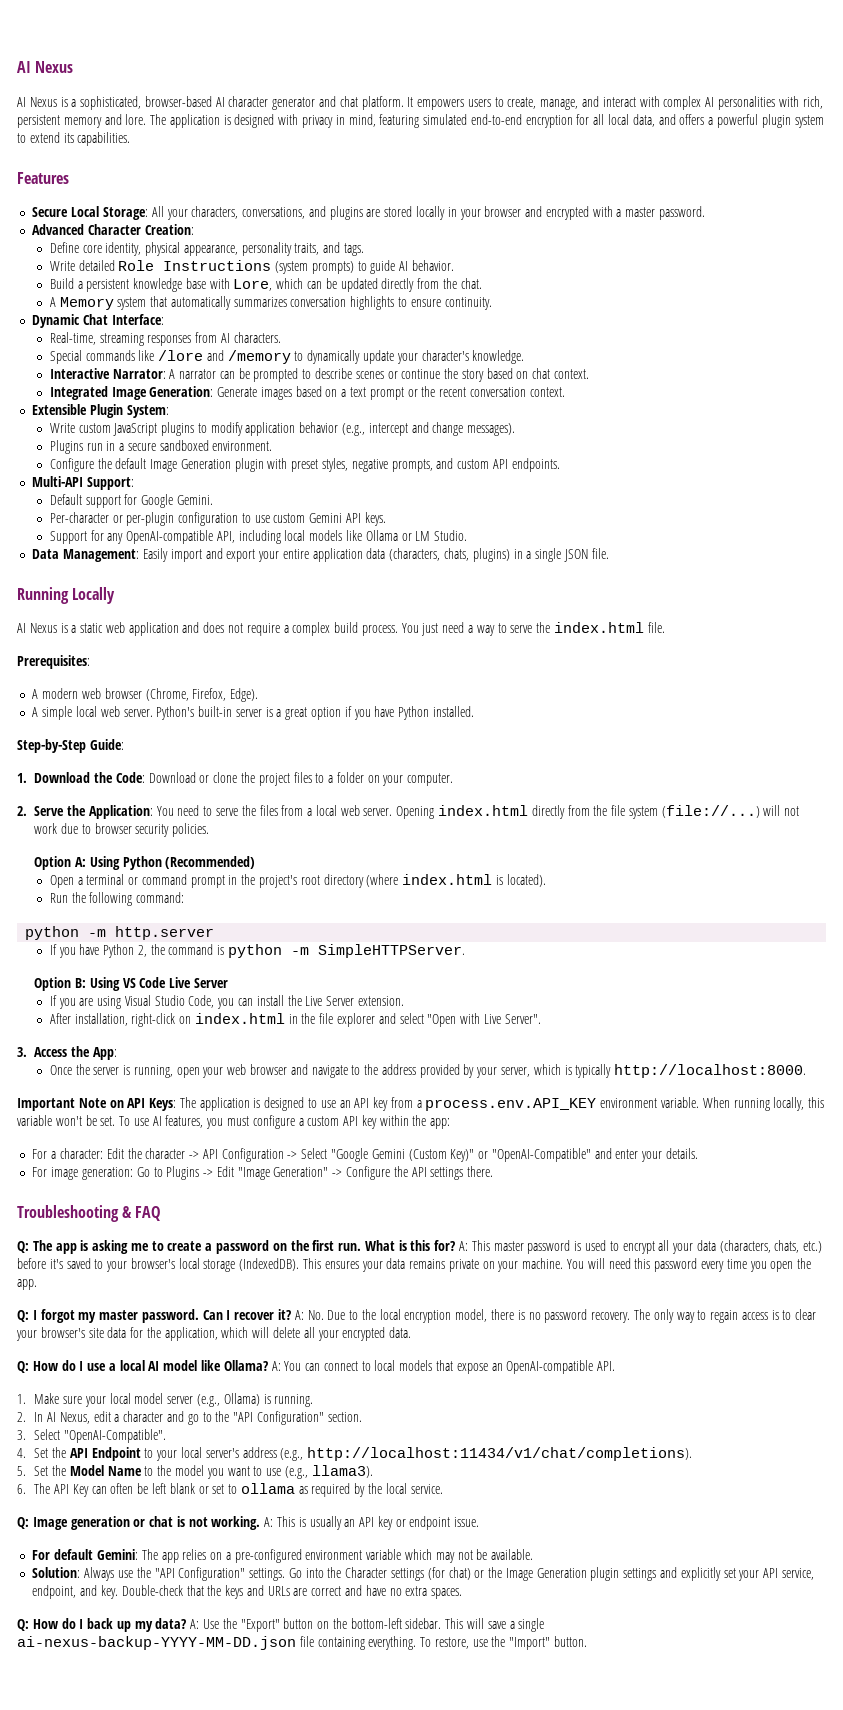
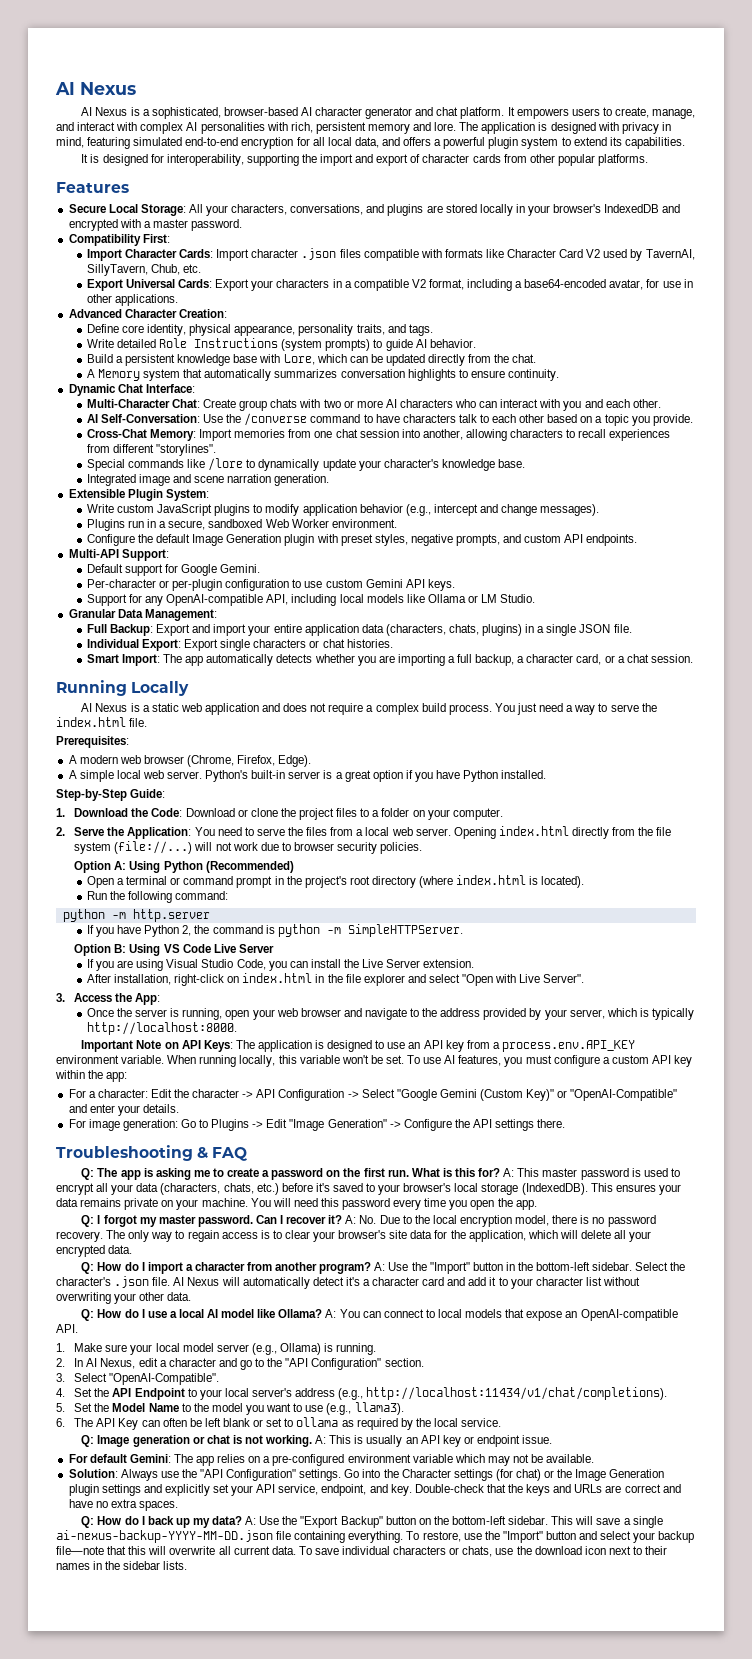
+ It is designed for interoperability, supporting the import and export of character cards from other popular platforms.
- Secure Local Storage: All your characters, conversations, and plugins are stored locally in your browser and encrypted with a master password.
+ Secure Local Storage: All your characters, conversations, and plugins are stored locally in your browser's IndexedDB and encrypted with a master password.
+ Compatibility First:
+ Import Character Cards: Import character .json files compatible with formats like Character Card V2 used by TavernAI, SillyTavern, Chub, etc.
+ Export Universal Cards: Export your characters in a compatible V2 format, including a base64-encoded avatar, for use in other applications.
- Real-time, streaming responses from AI characters.
+ Multi-Character Chat: Create group chats with two or more AI characters who can interact with you and each other.
+ AI Self-Conversation: Use the /converse command to have characters talk to each other based on a topic you provide.
+ Cross-Chat Memory: Import memories from one chat session into another, allowing characters to recall experiences from different "storylines".
- Special commands like /lore and /memory to dynamically update your character's knowledge.
- Interactive Narrator: A narrator can be prompted to describe scenes or continue the story based on chat context.
- Integrated Image Generation: Generate images based on a text prompt or the recent conversation context.
+ Special commands like /lore to dynamically update your character's knowledge base.
+ Integrated image and scene narration generation.
- Plugins run in a secure sandboxed environment.
+ Plugins run in a secure, sandboxed Web Worker environment.
- Data Management: Easily import and export your entire application data (characters, chats, plugins) in a single JSON file.
+ Granular Data Management:
+ Full Backup: Export and import your entire application data (characters, chats, plugins) in a single JSON file.
+ Individual Export: Export single characters or chat histories.
+ Smart Import: The app automatically detects whether you are importing a full backup, a character card, or a chat session.
+ Q: How do I import a character from another program? A: Use the "Import" button in the bottom-left sidebar. Select the character's .json file. AI Nexus will automatically detect it's a character card and add it to your character list without overwriting your other data.
- A: Use the "Export" button on the bottom-left sidebar.
+ A: Use the "Export Backup" button on the bottom-left sidebar.
- To restore, use the "Import" button.
+ To restore, use the "Import" button and select your backup file—note that this will overwrite all current data. To save individual characters or chats, use the download icon next to their names in the sidebar lists.

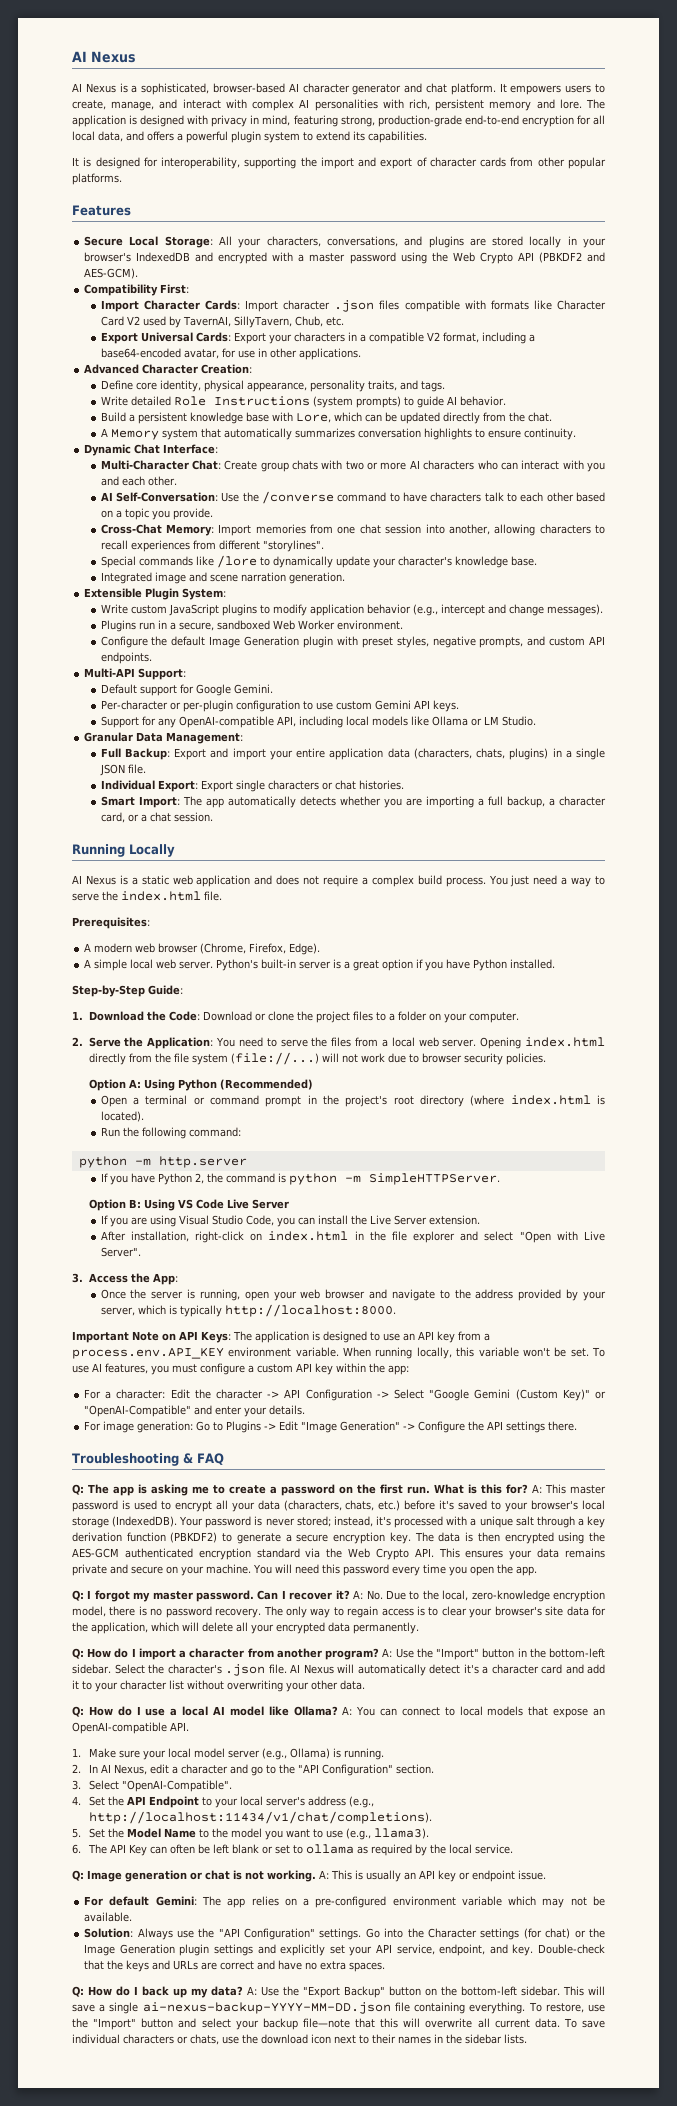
- The application is designed with privacy in mind, featuring simulated end-to-end encryption for all local data, and offers a powerful plugin system to extend its capabilities.
+ The application is designed with privacy in mind, featuring strong, production-grade end-to-end encryption for all local data, and offers a powerful plugin system to extend its capabilities.
- Secure Local Storage: All your characters, conversations, and plugins are stored locally in your browser's IndexedDB and encrypted with a master password.
+ Secure Local Storage: All your characters, conversations, and plugins are stored locally in your browser's IndexedDB and encrypted with a master password using the Web Crypto API (PBKDF2 and AES-GCM).
- This ensures your data remains private on your machine.
+ Your password is never stored; instead, it's processed with a unique salt through a key derivation function (PBKDF2) to generate a secure encryption key. The data is then encrypted using the AES-GCM authenticated encryption standard via the Web Crypto API. This ensures your data remains private and secure on your machine.
- A: No. Due to the local encryption model, there is no password recovery.
+ A: No. Due to the local, zero-knowledge encryption model, there is no password recovery.
- The only way to regain access is to clear your browser's site data for the application, which will delete all your encrypted data.
+ The only way to regain access is to clear your browser's site data for the application, which will delete all your encrypted data permanently.

